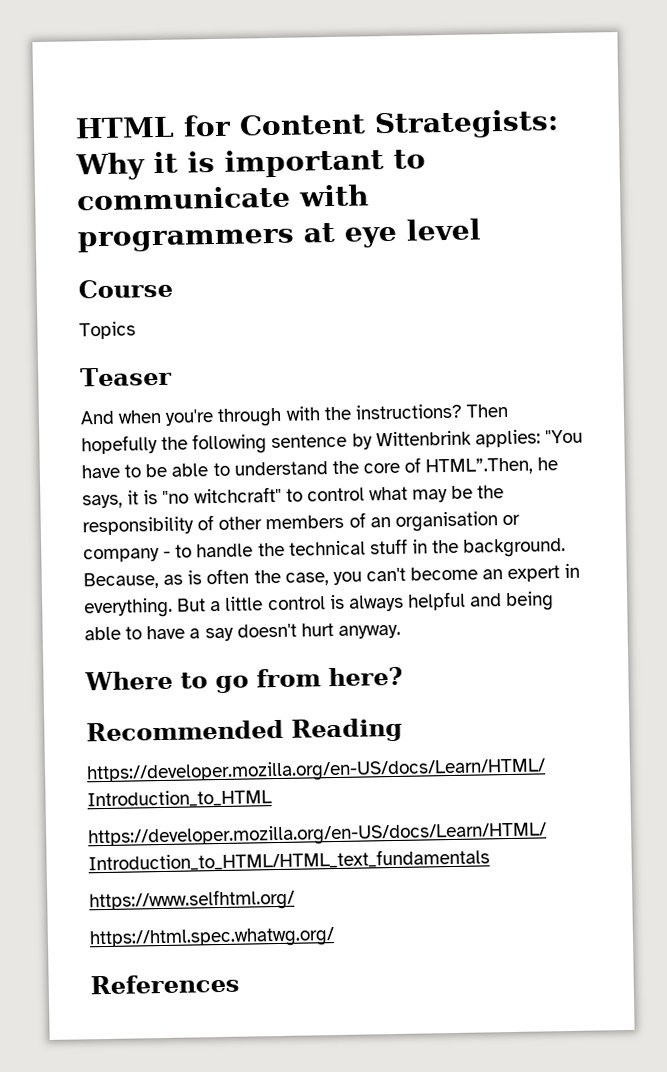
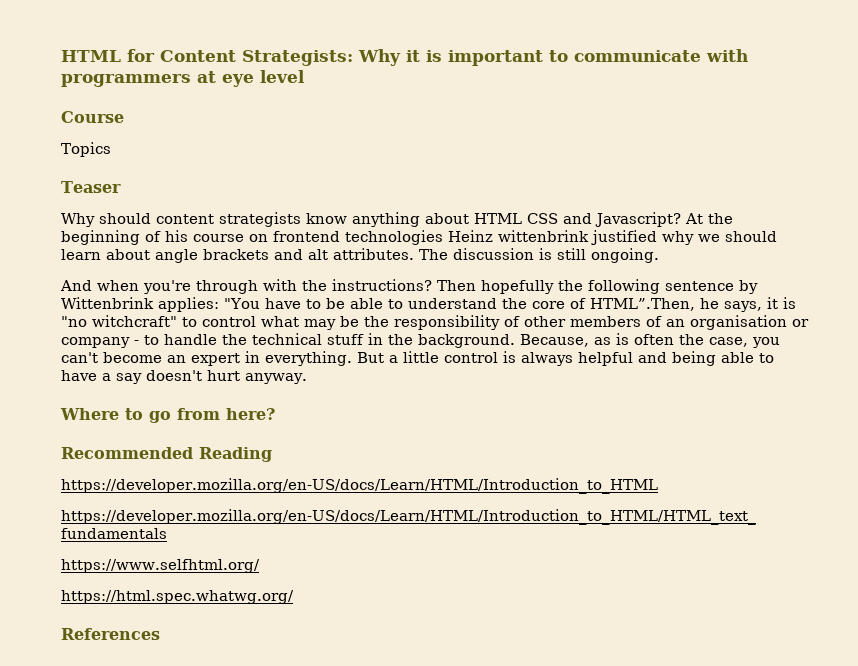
+ Why should content strategists know anything about HTML CSS and Javascript? At the beginning of his course on frontend technologies Heinz wittenbrink justified why we should learn about angle brackets and alt attributes. The discussion is still ongoing.

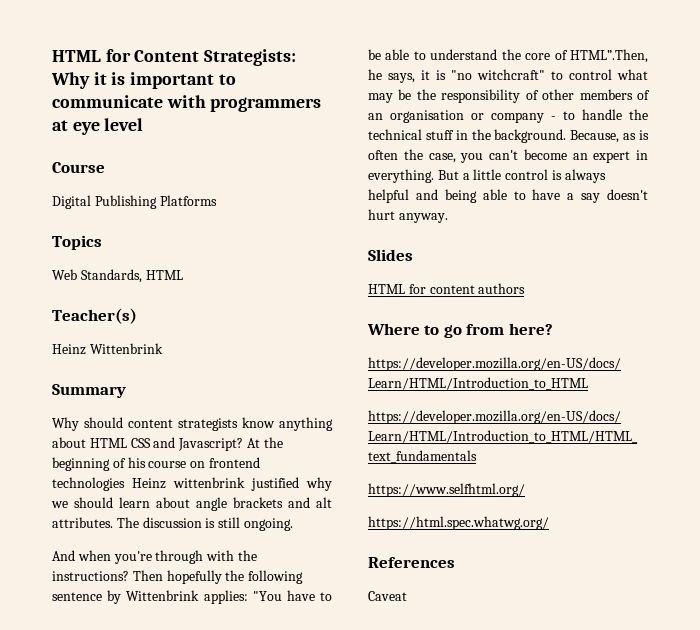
+ Digital Publishing Platforms
  Topics
- Teaser
+ Web Standards, HTML
+ Teacher(s)
+ Heinz Wittenbrink
+ Summary
+ Slides
+ HTML for content authors
- Recommended Reading
+ Caveat

